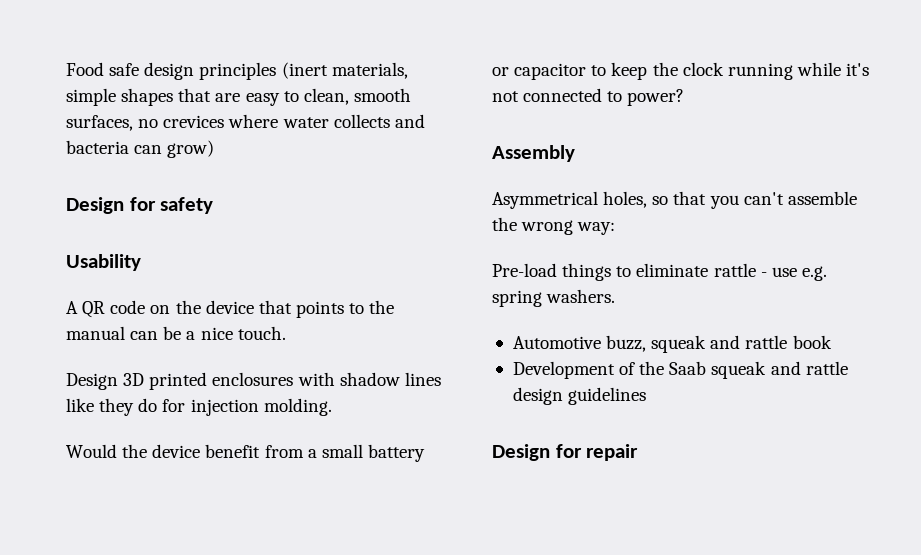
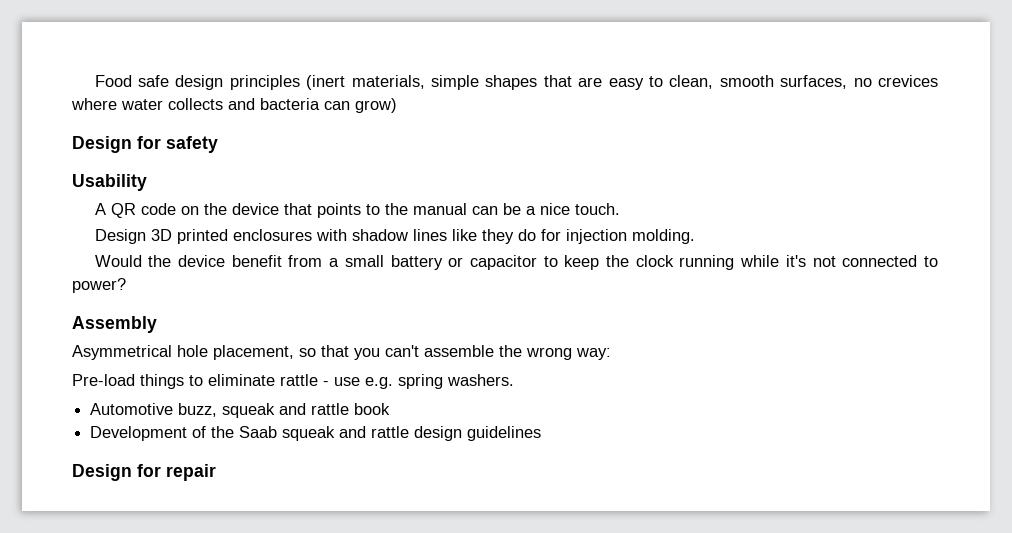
- Asymmetrical holes, so that you can't assemble the wrong way:
+ Asymmetrical hole placement, so that you can't assemble the wrong way:

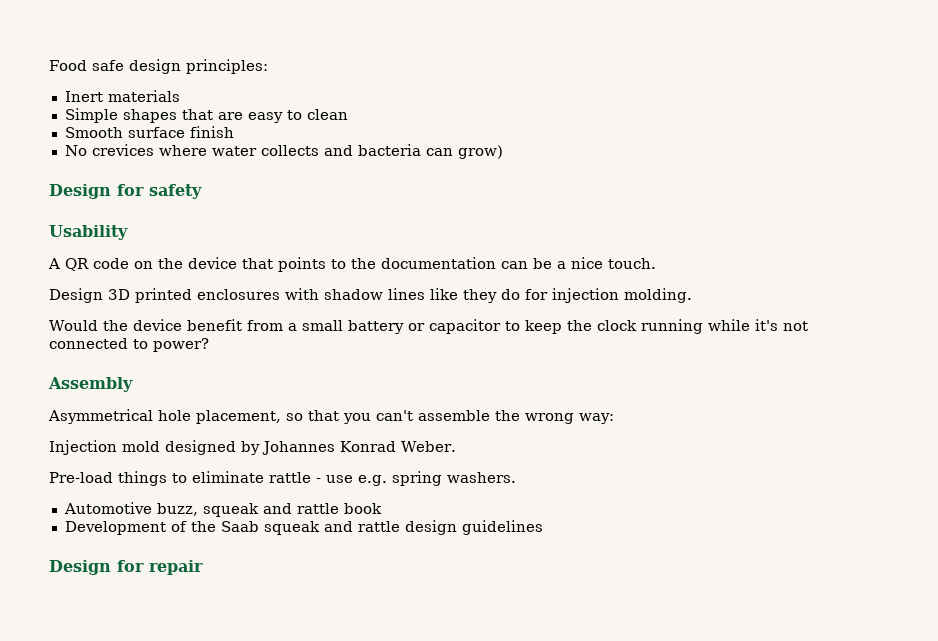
- Food safe design principles (inert materials, simple shapes that are easy to clean, smooth surfaces, no crevices where water collects and bacteria can grow)
+ Food safe design principles:
+ Inert materials
+ Simple shapes that are easy to clean
+ Smooth surface finish
+ No crevices where water collects and bacteria can grow)
- A QR code on the device that points to the manual can be a nice touch.
+ A QR code on the device that points to the documentation can be a nice touch.
+ Injection mold designed by Johannes Konrad Weber.

